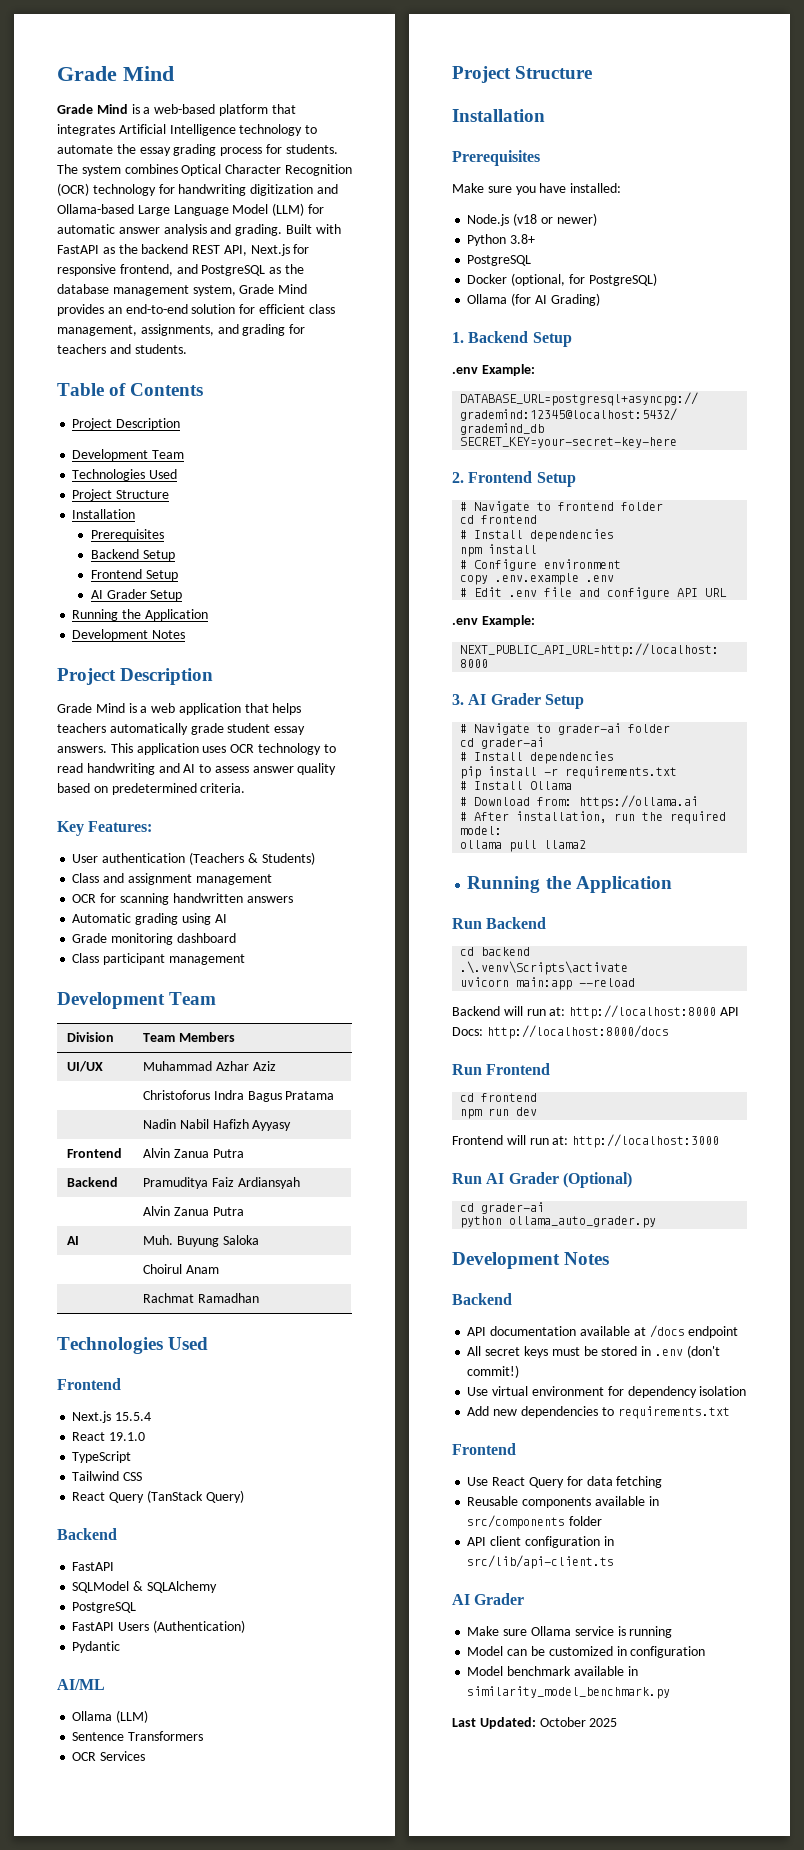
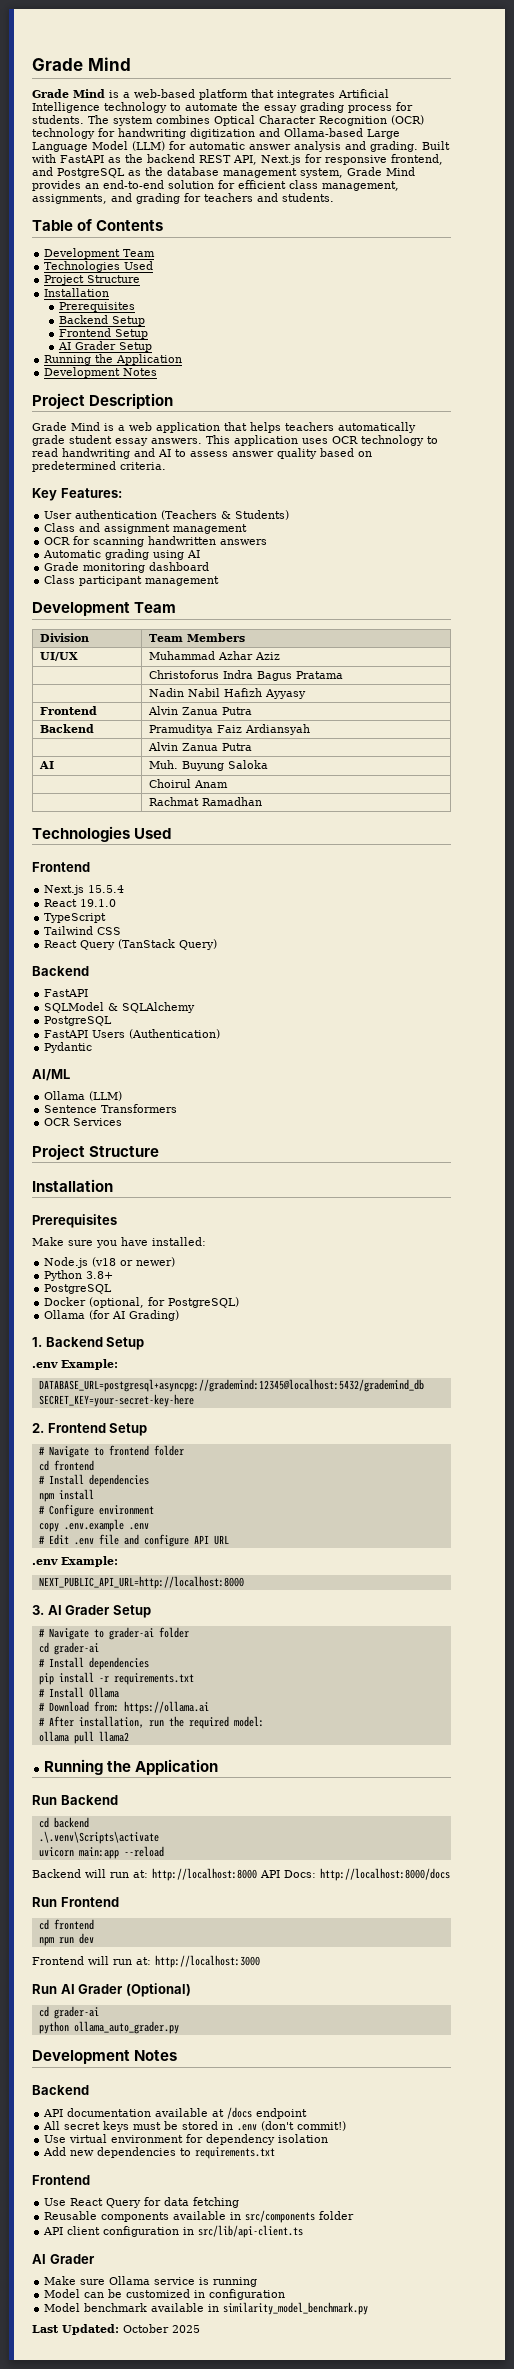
  Table of Contents
- Project Description

